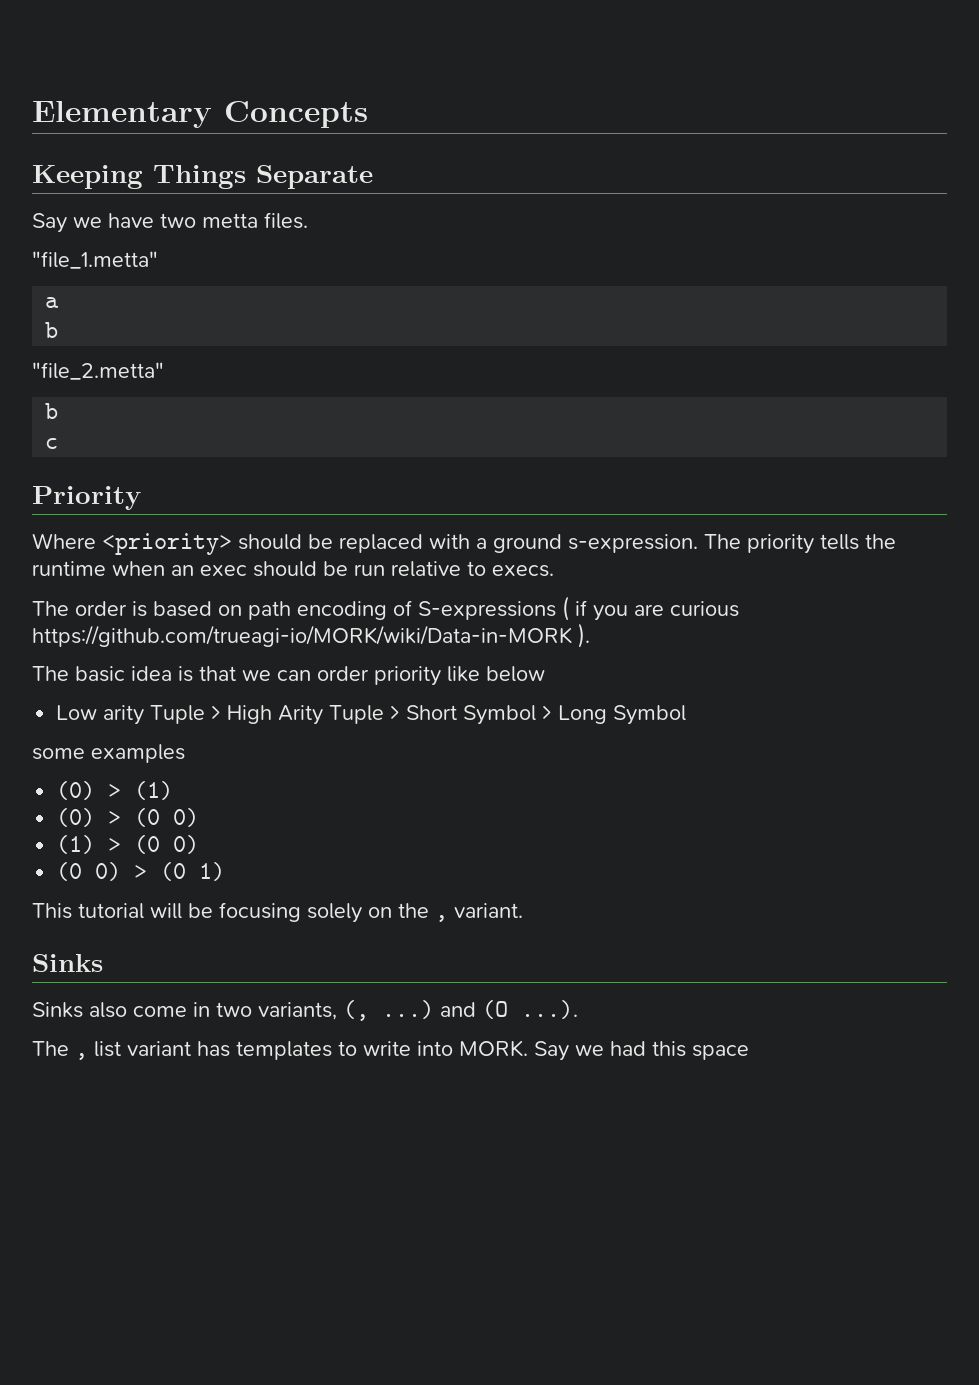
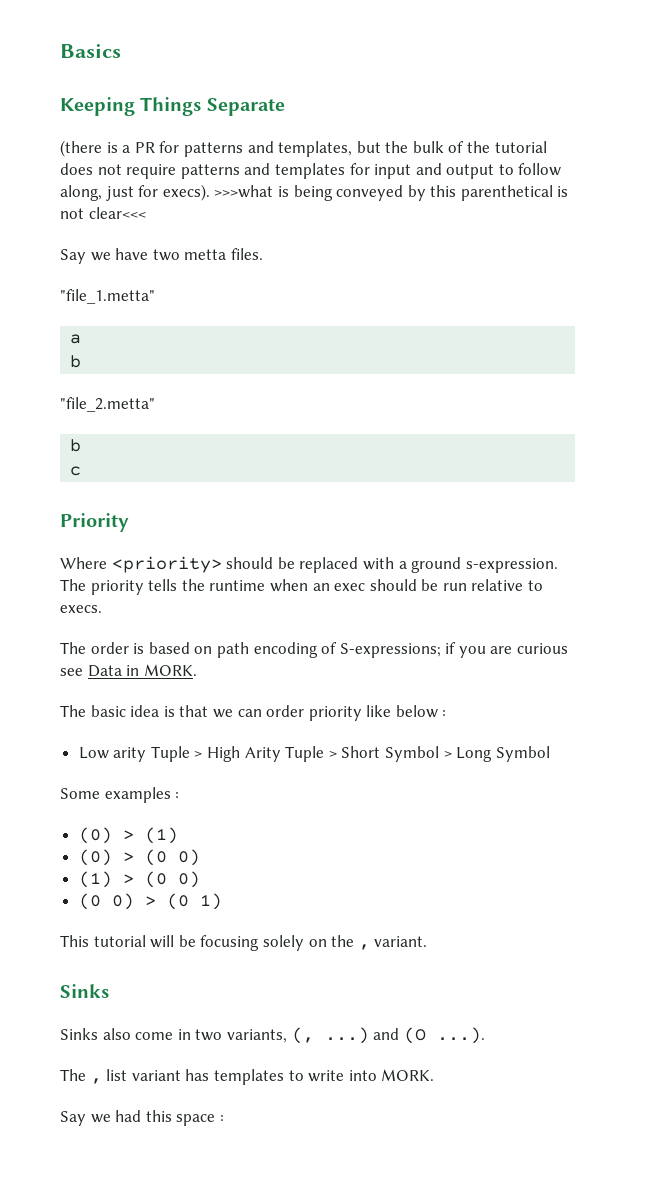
- Elementary Concepts
+ Basics
+ (there is a PR for patterns and templates, but the bulk of the tutorial does not require patterns and templates for input and output to follow along, just for execs). >>>what is being conveyed by this parenthetical is not clear<<<
- The order is based on path encoding of S-expressions ( if you are curious https://github.com/trueagi-io/MORK/wiki/Data-in-MORK ).
+ The order is based on path encoding of S-expressions; if you are curious see Data in MORK.
- The basic idea is that we can order priority like below
+ The basic idea is that we can order priority like below :
- some examples
+ Some examples :
- The , list variant has templates to write into MORK. Say we had this space
+ The , list variant has templates to write into MORK.
+ Say we had this space :

